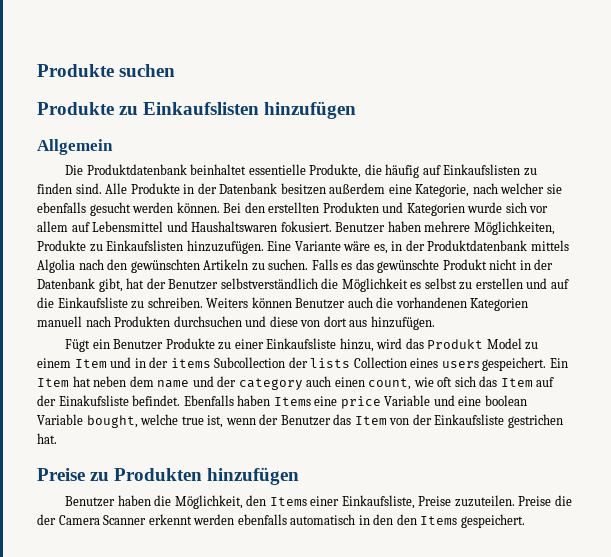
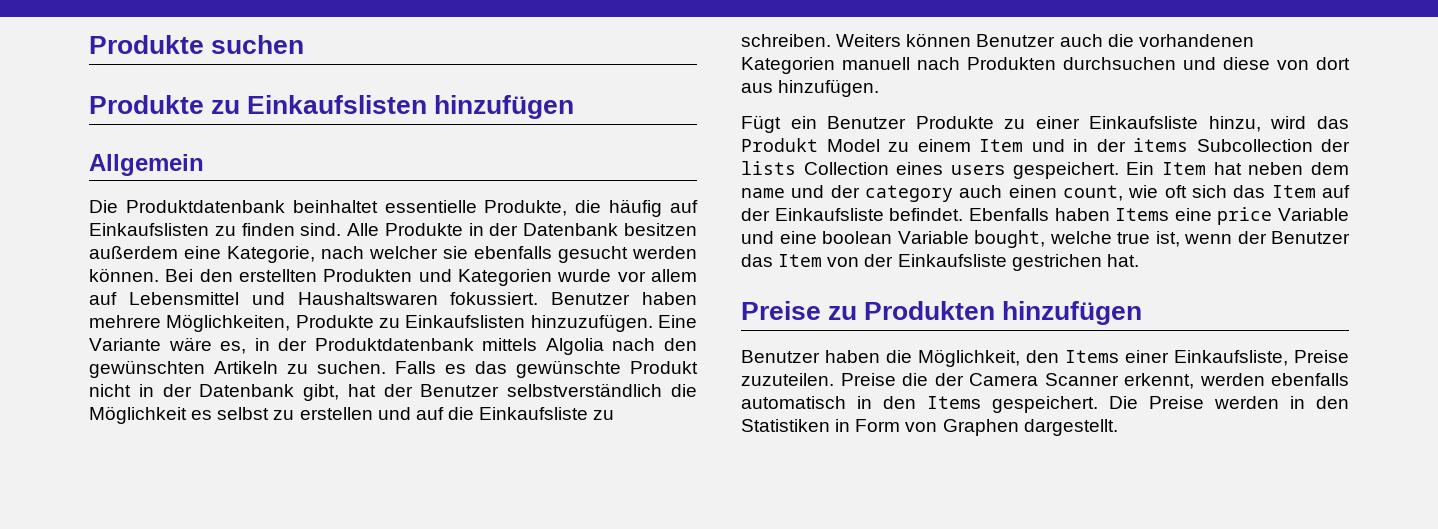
- Bei den erstellten Produkten und Kategorien wurde sich vor allem auf Lebensmittel und Haushaltswaren fokusiert.
+ Bei den erstellten Produkten und Kategorien wurde vor allem auf Lebensmittel und Haushaltswaren fokussiert.
- Ein Item hat neben dem name und der category auch einen count, wie oft sich das Item auf der Einakufsliste befindet.
+ Ein Item hat neben dem name und der category auch einen count, wie oft sich das Item auf der Einkaufsliste befindet.
- Preise die der Camera Scanner erkennt werden ebenfalls automatisch in den den Items gespeichert.
+ Preise die der Camera Scanner erkennt, werden ebenfalls automatisch in den Items gespeichert.
+ Die Preise werden in den Statistiken in Form von Graphen dargestellt.

